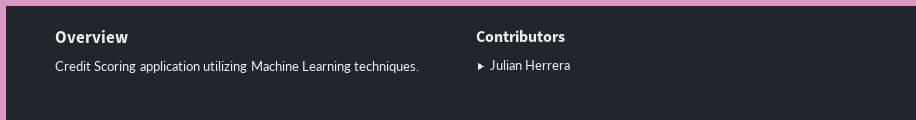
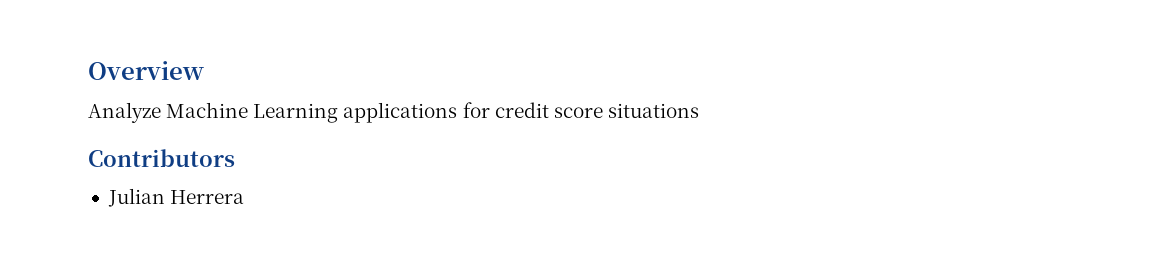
- Credit Scoring application utilizing Machine Learning techniques.
+ Analyze Machine Learning applications for credit score situations

